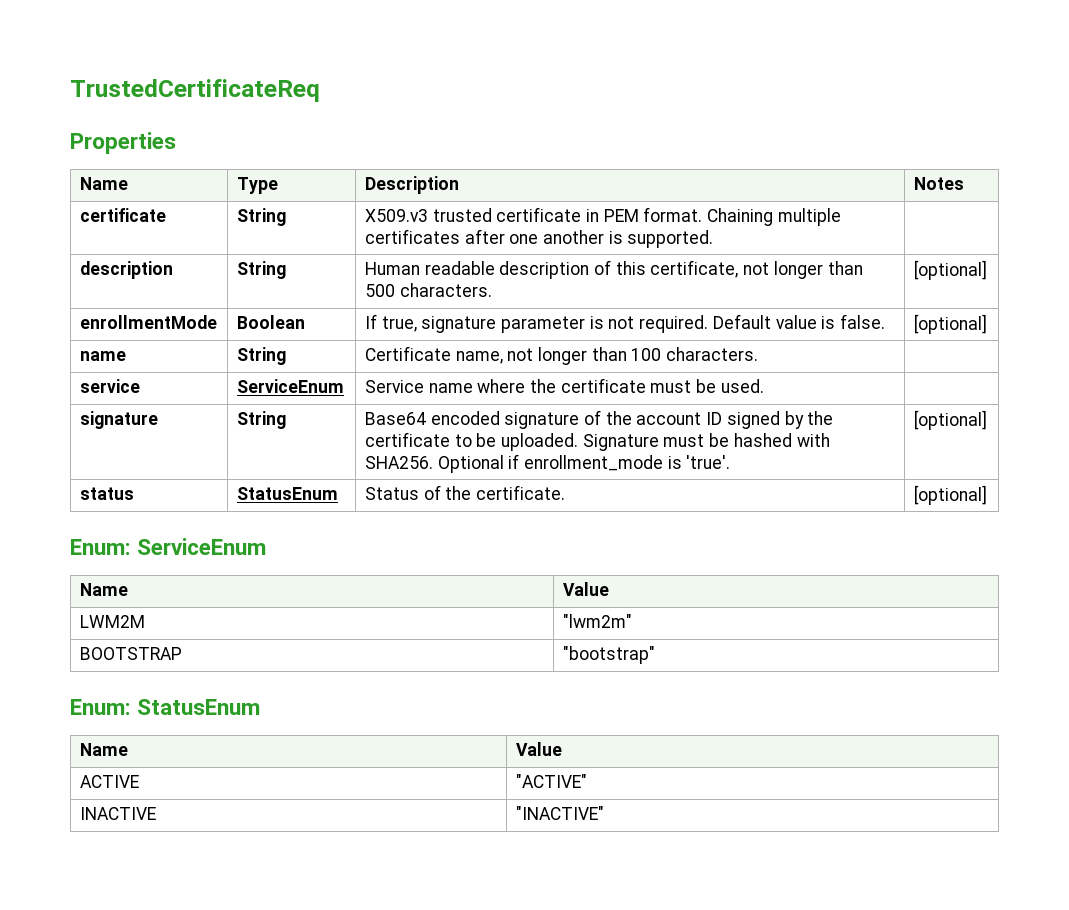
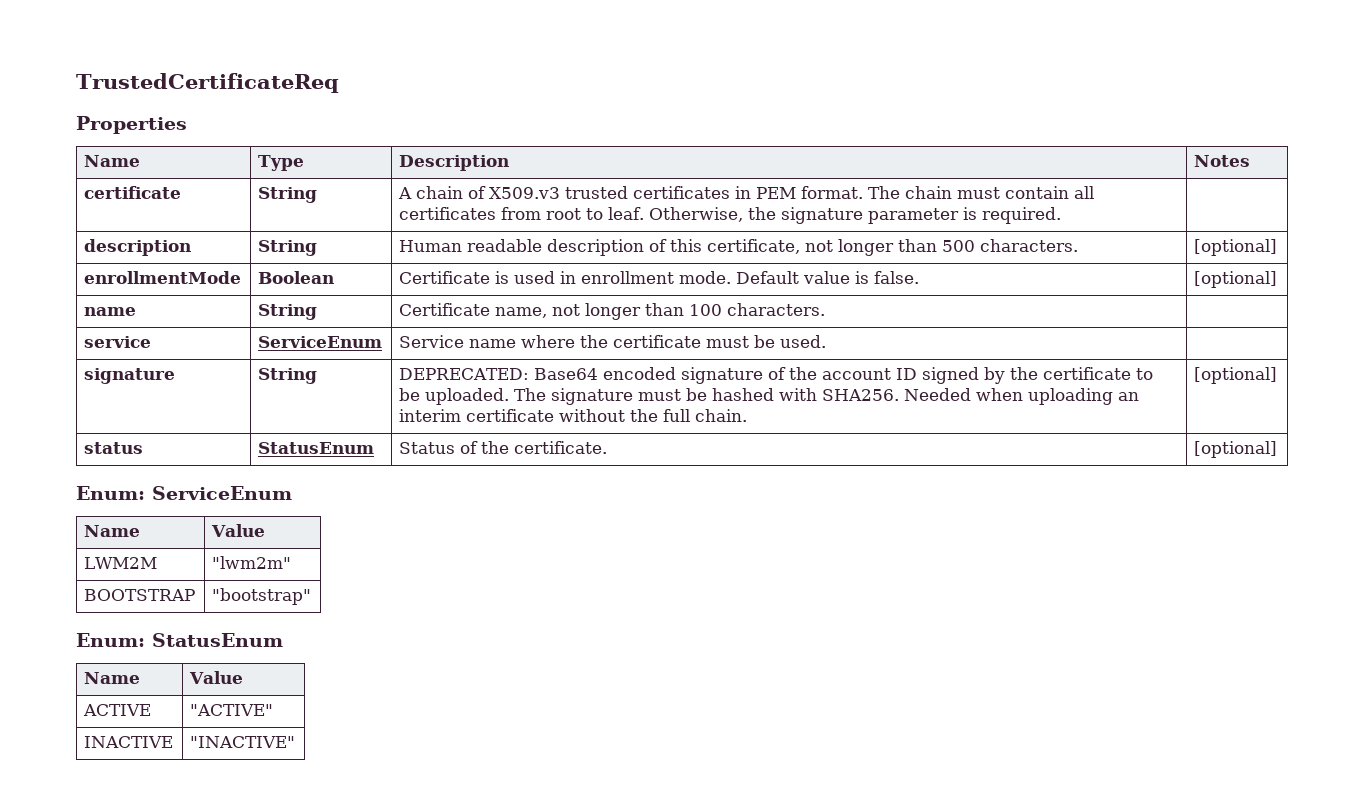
- certificate | String | X509.v3 trusted certificate in PEM format. Chaining multiple certificates after one another is supported. |
+ certificate | String | A chain of X509.v3 trusted certificates in PEM format. The chain must contain all certificates from root to leaf. Otherwise, the signature parameter is required. |
- enrollmentMode | Boolean | If true, signature parameter is not required. Default value is false. | [optional]
+ enrollmentMode | Boolean | Certificate is used in enrollment mode. Default value is false. | [optional]
- signature | String | Base64 encoded signature of the account ID signed by the certificate to be uploaded. Signature must be hashed with SHA256. Optional if enrollment_mode is 'true'. | [optional]
+ signature | String | DEPRECATED: Base64 encoded signature of the account ID signed by the certificate to be uploaded. The signature must be hashed with SHA256. Needed when uploading an interim certificate without the full chain. | [optional]

